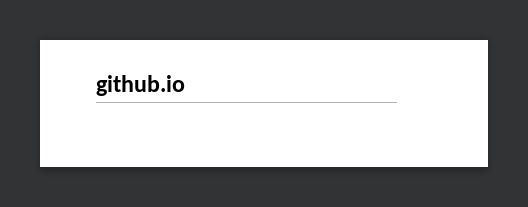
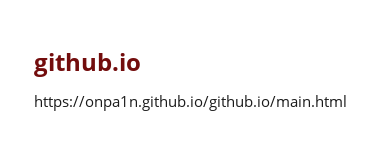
+ https://onpa1n.github.io/github.io/main.html

